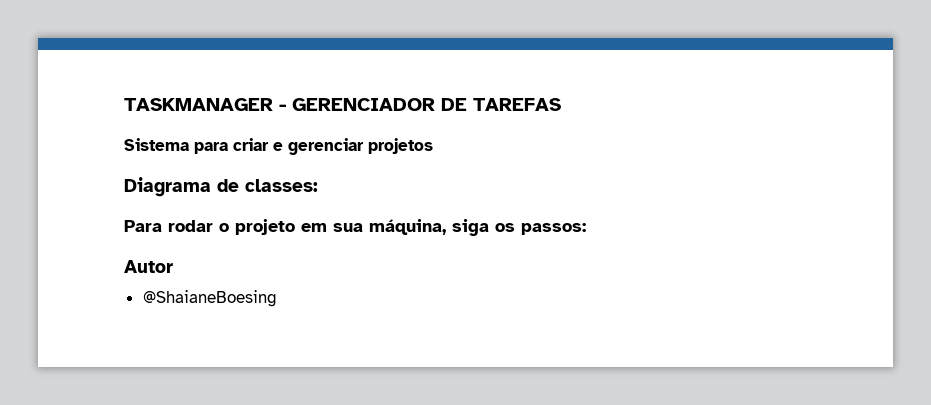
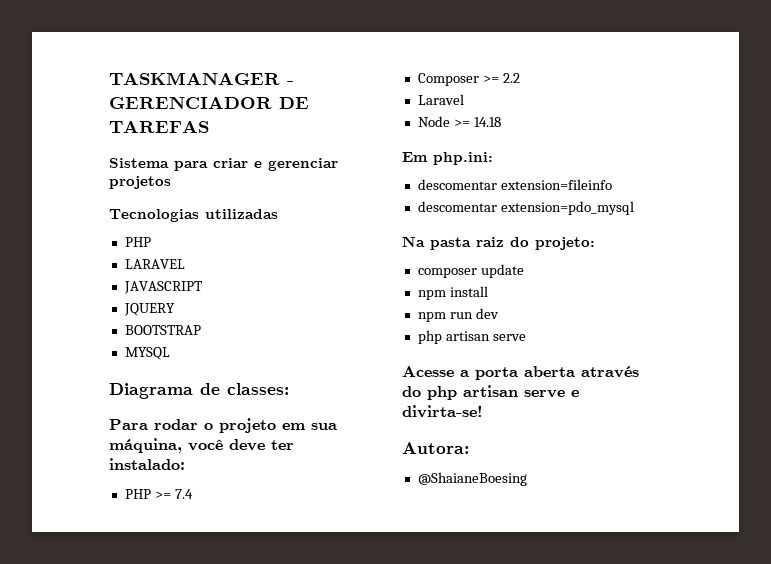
+ Tecnologias utilizadas
+ PHP
+ LARAVEL
+ JAVASCRIPT
+ JQUERY
+ BOOTSTRAP
+ MYSQL
- Para rodar o projeto em sua máquina, siga os passos:
- Autor
+ Para rodar o projeto em sua máquina, você deve ter instalado:
+ PHP >= 7.4
+ Composer >= 2.2
+ Laravel
+ Node >= 14.18
+ Em php.ini:
+ descomentar extension=fileinfo
+ descomentar extension=pdo_mysql
+ Na pasta raiz do projeto:
+ composer update
+ npm install
+ npm run dev
+ php artisan serve
+ Acesse a porta aberta através do php artisan serve e divirta-se!
+ Autora:

